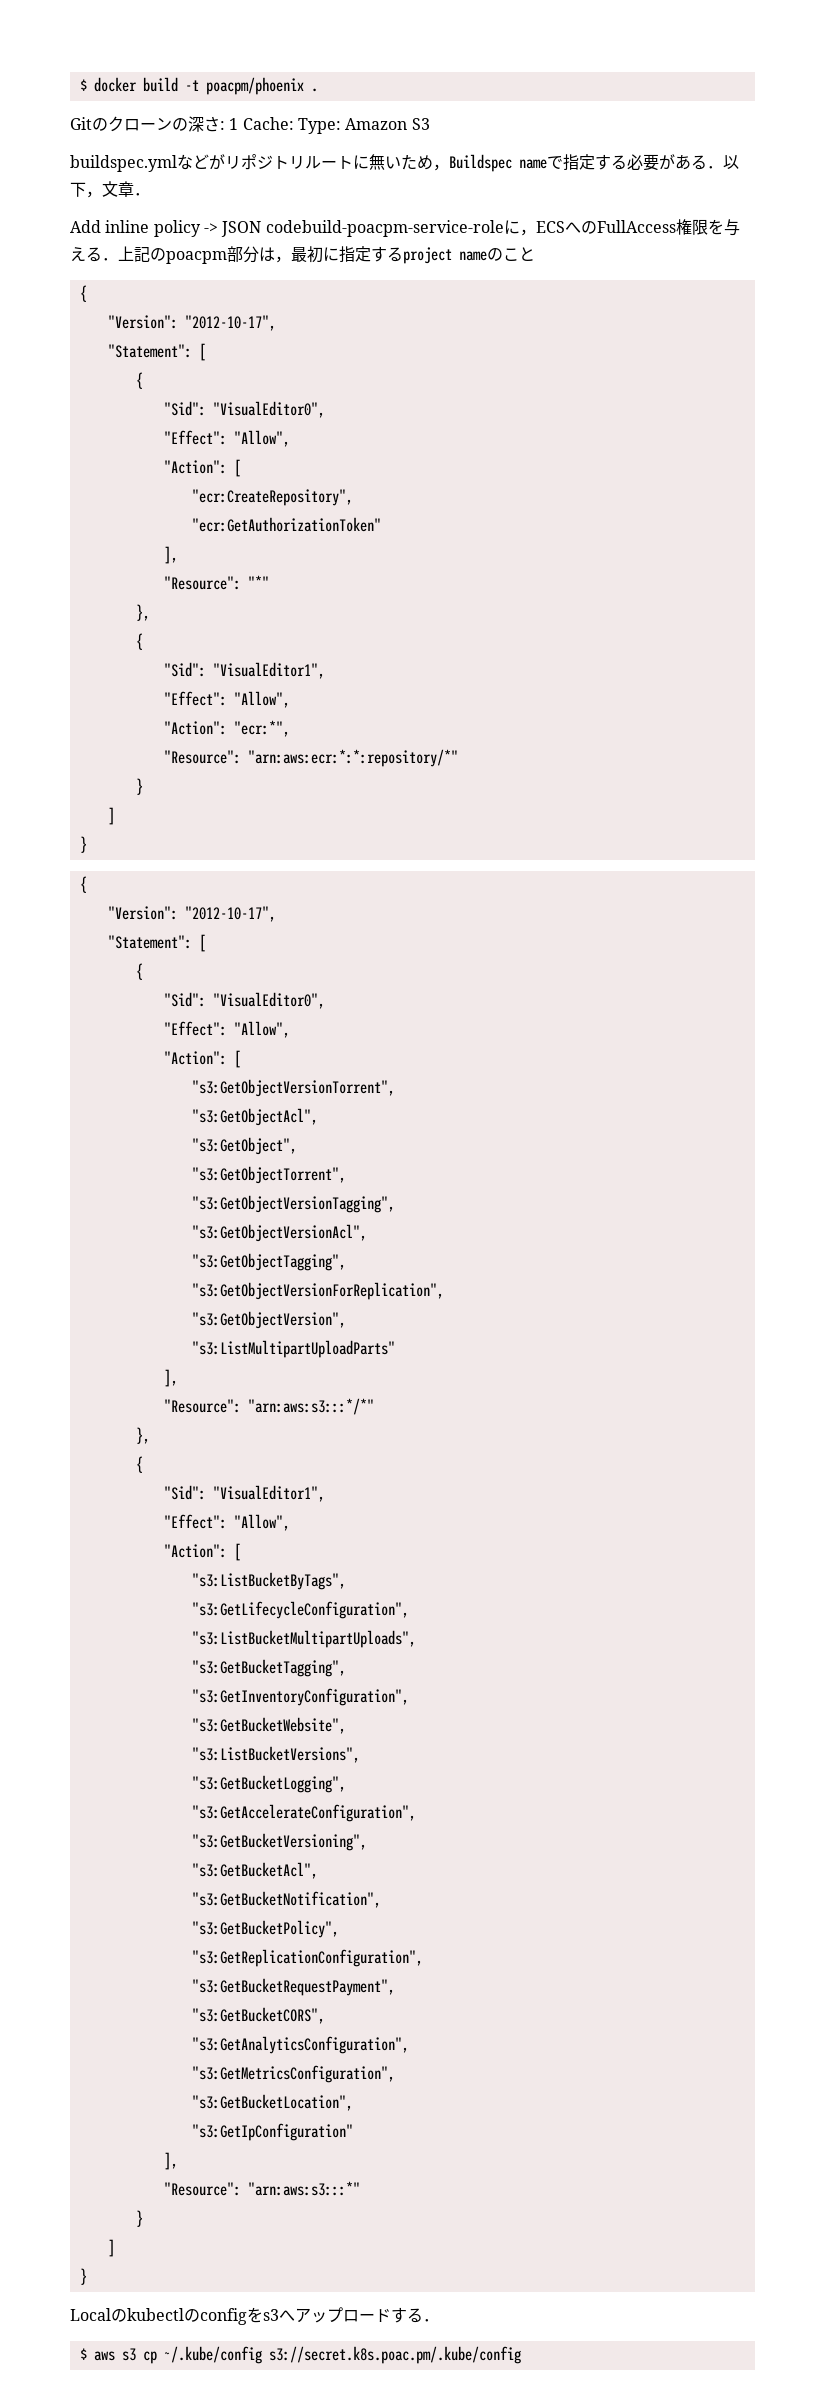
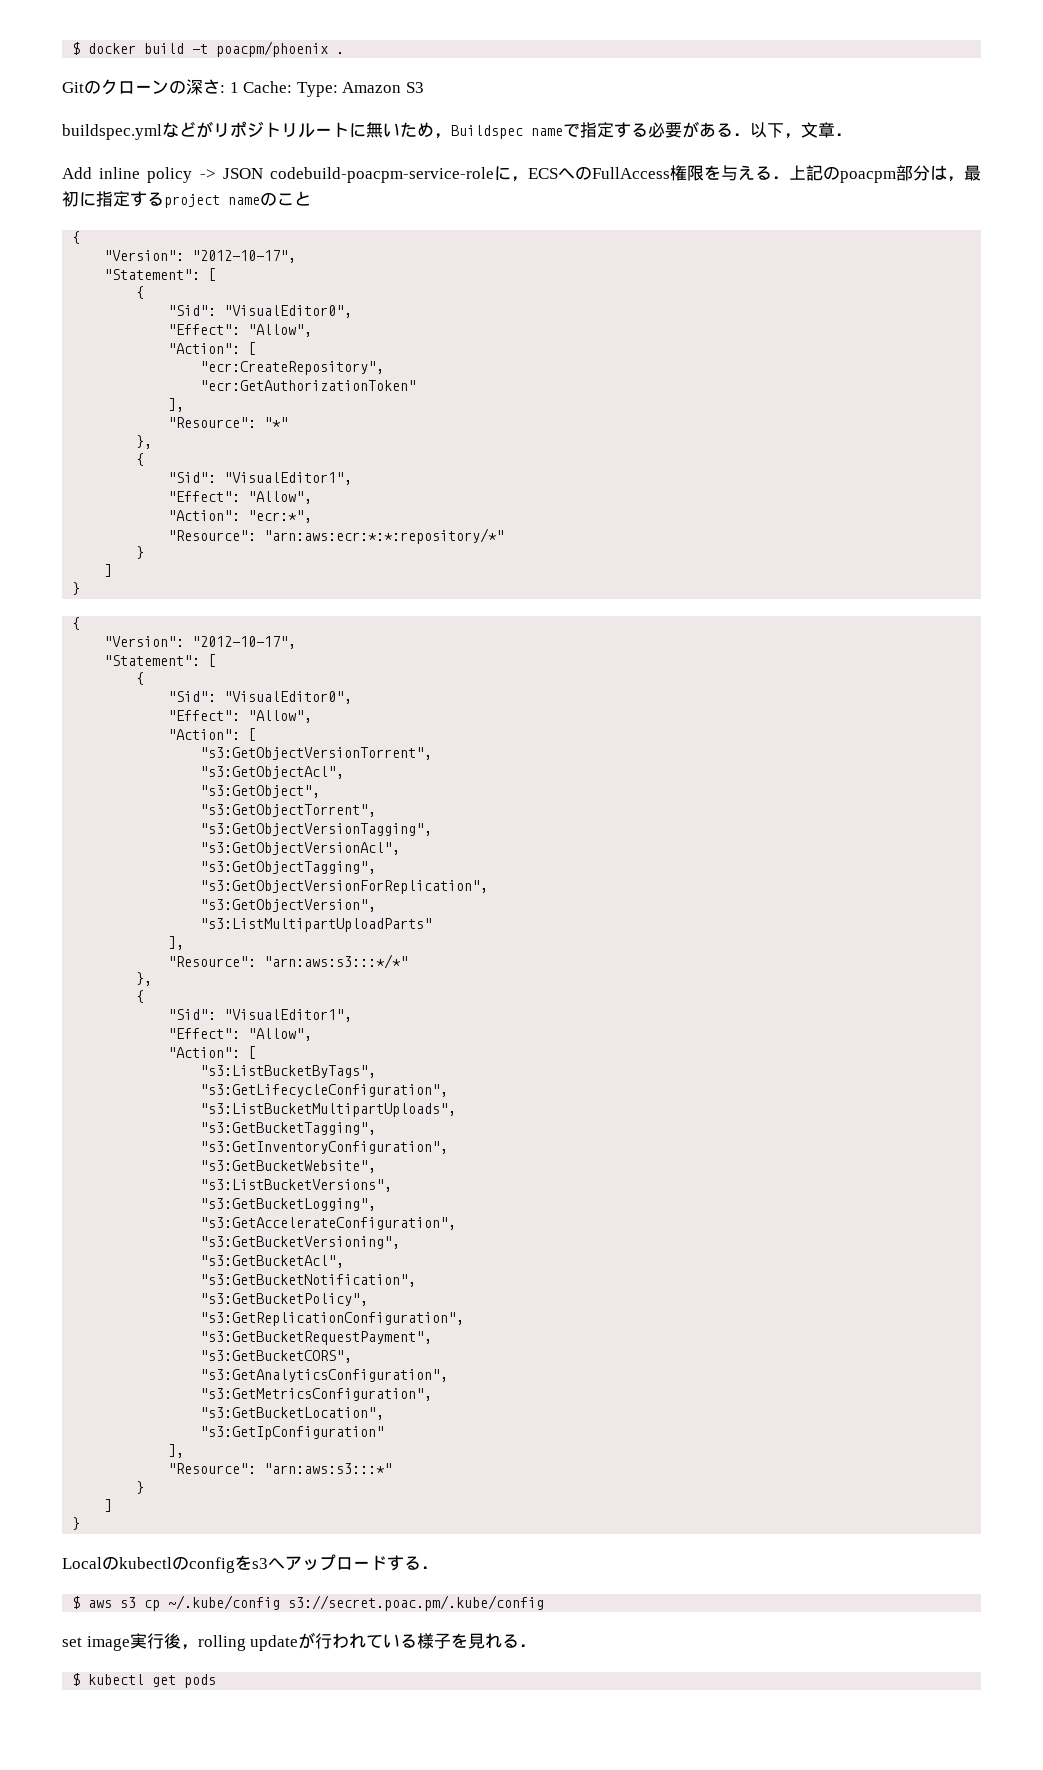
- $ aws s3 cp ~/.kube/config s3://secret.k8s.poac.pm/.kube/config
+ $ aws s3 cp ~/.kube/config s3://secret.poac.pm/.kube/config
+ set image実行後，rolling updateが行われている様子を見れる．
+ $ kubectl get pods

